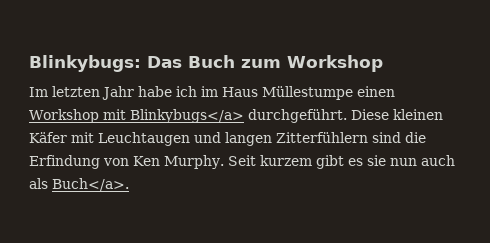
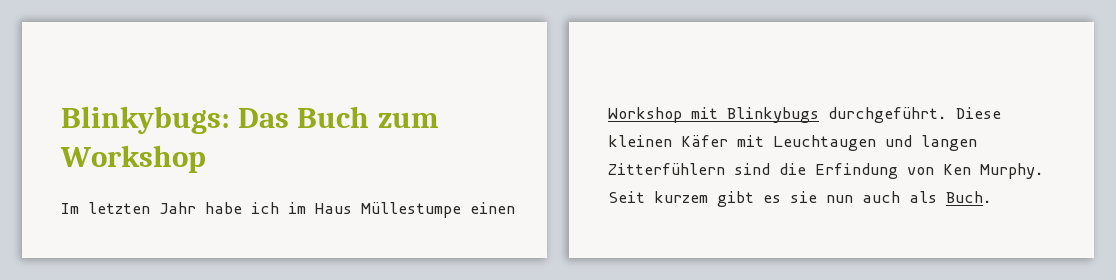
- Im letzten Jahr habe ich im Haus Müllestumpe einen Workshop mit Blinkybugs</a> durchgeführt.
+ Im letzten Jahr habe ich im Haus Müllestumpe einen Workshop mit Blinkybugs durchgeführt.
- Seit kurzem gibt es sie nun auch als Buch</a>.
+ Seit kurzem gibt es sie nun auch als Buch.

